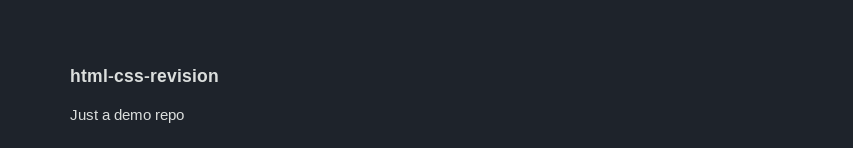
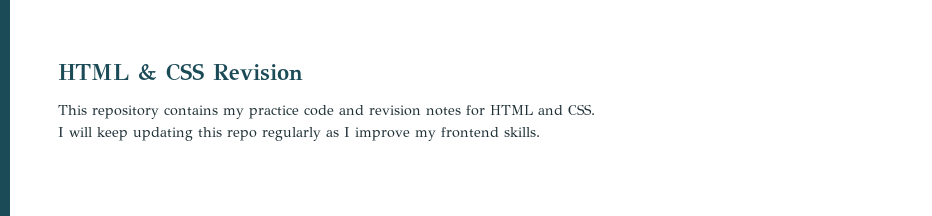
- html-css-revision
- Just a demo repo
+ HTML & CSS Revision
+ This repository contains my practice code and revision notes for HTML and CSS.
+ I will keep updating this repo regularly as I improve my frontend skills.

